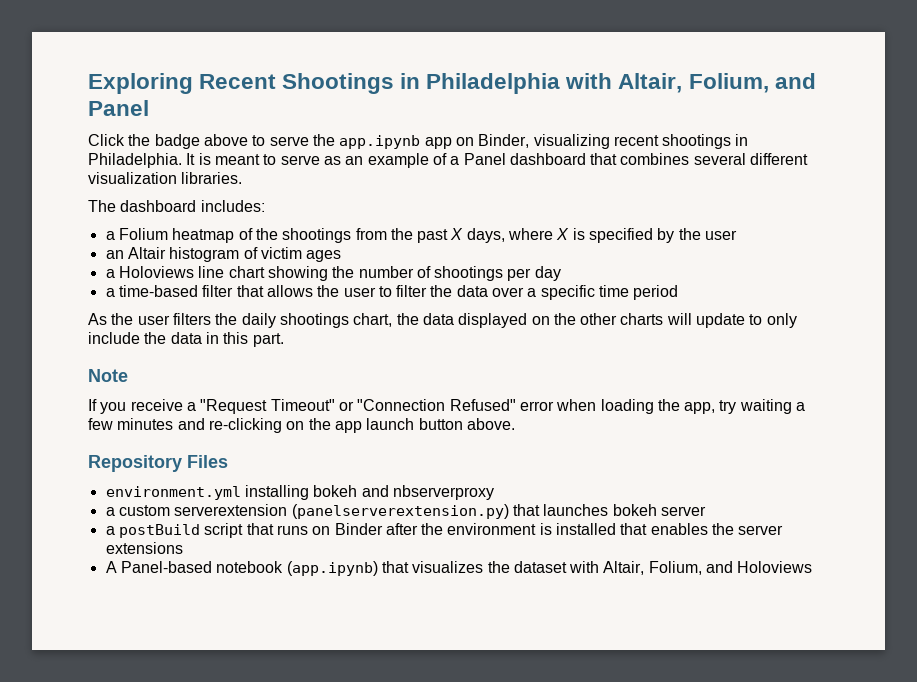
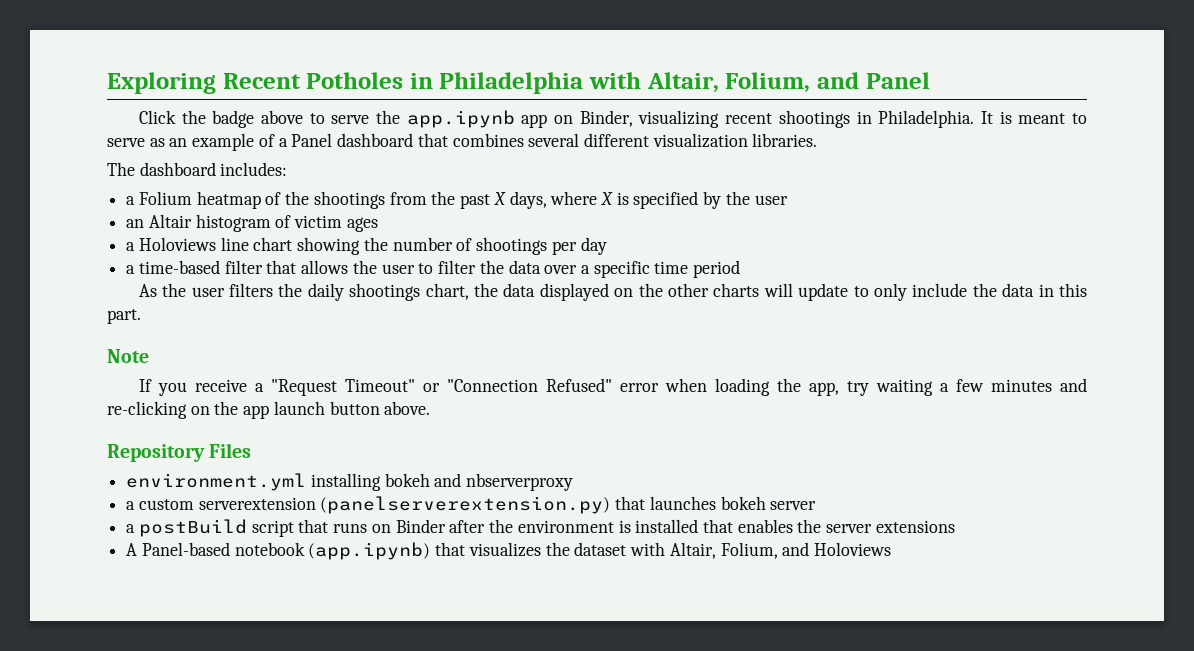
- Exploring Recent Shootings in Philadelphia with Altair, Folium, and Panel
+ Exploring Recent Potholes in Philadelphia with Altair, Folium, and Panel

